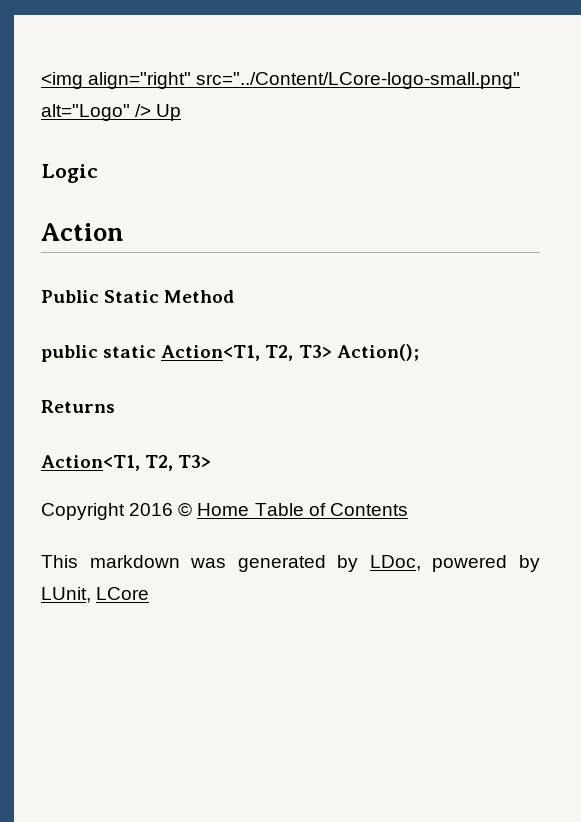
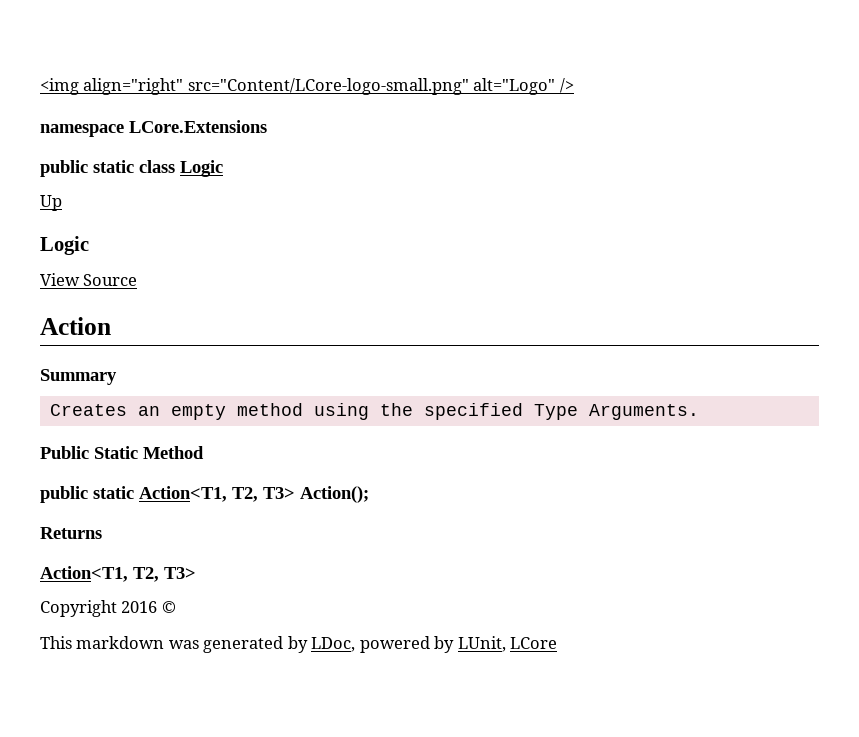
- <img align="right" src="../Content/LCore-logo-small.png" alt="Logo" /> Up
+ <img align="right" src="Content/LCore-logo-small.png" alt="Logo" />
+ namespace LCore.Extensions
+ public static class Logic
+ Up
+ View Source
+ Summary
+ Creates an empty method using the specified Type Arguments.
- Copyright 2016 © Home Table of Contents
+ Copyright 2016 ©

